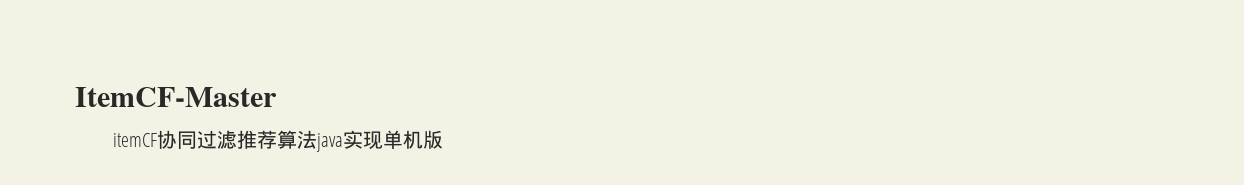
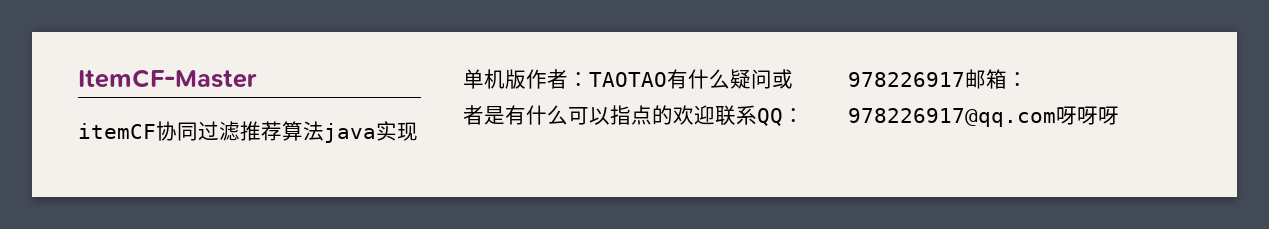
- itemCF协同过滤推荐算法java实现单机版
+ itemCF协同过滤推荐算法java实现单机版作者：TAOTAO有什么疑问或者是有什么可以指点的欢迎联系QQ：978226917邮箱：978226917@qq.com呀呀呀

